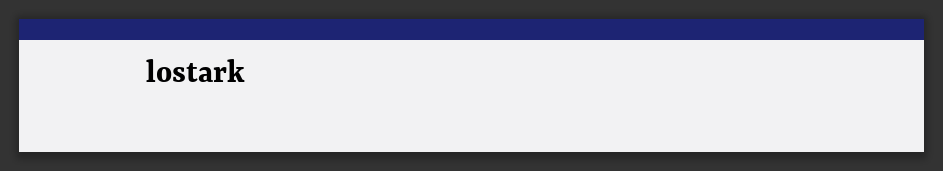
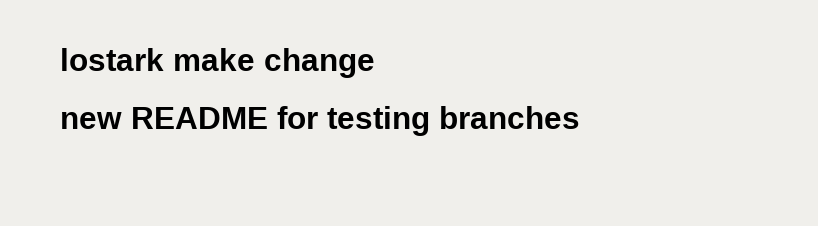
- lostark
+ lostark make change
+ new README for testing branches

